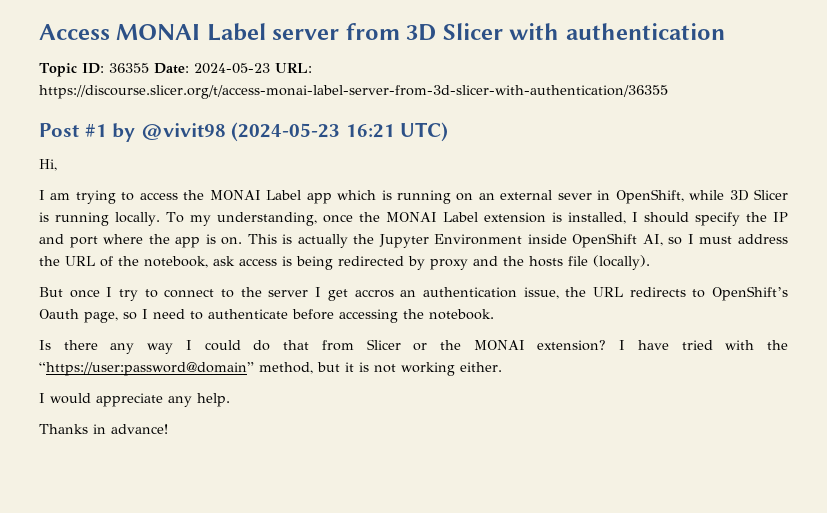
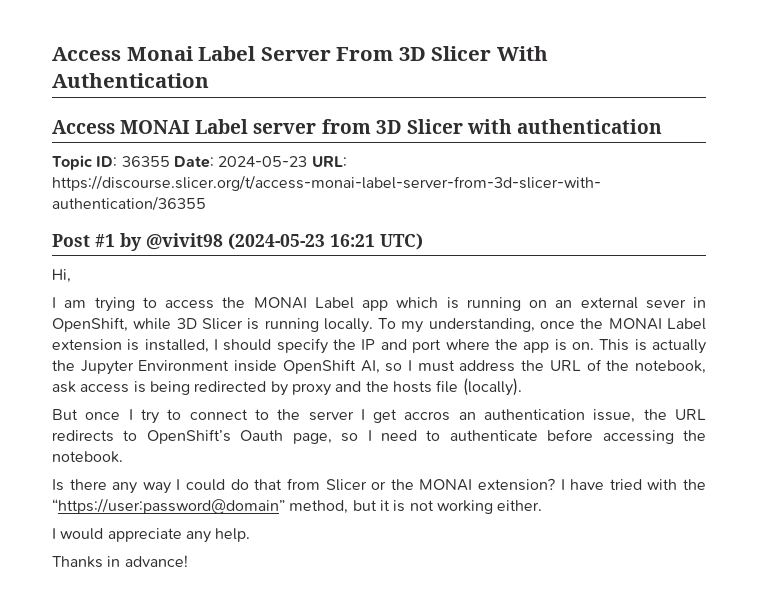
+ Access Monai Label Server From 3D Slicer With Authentication

